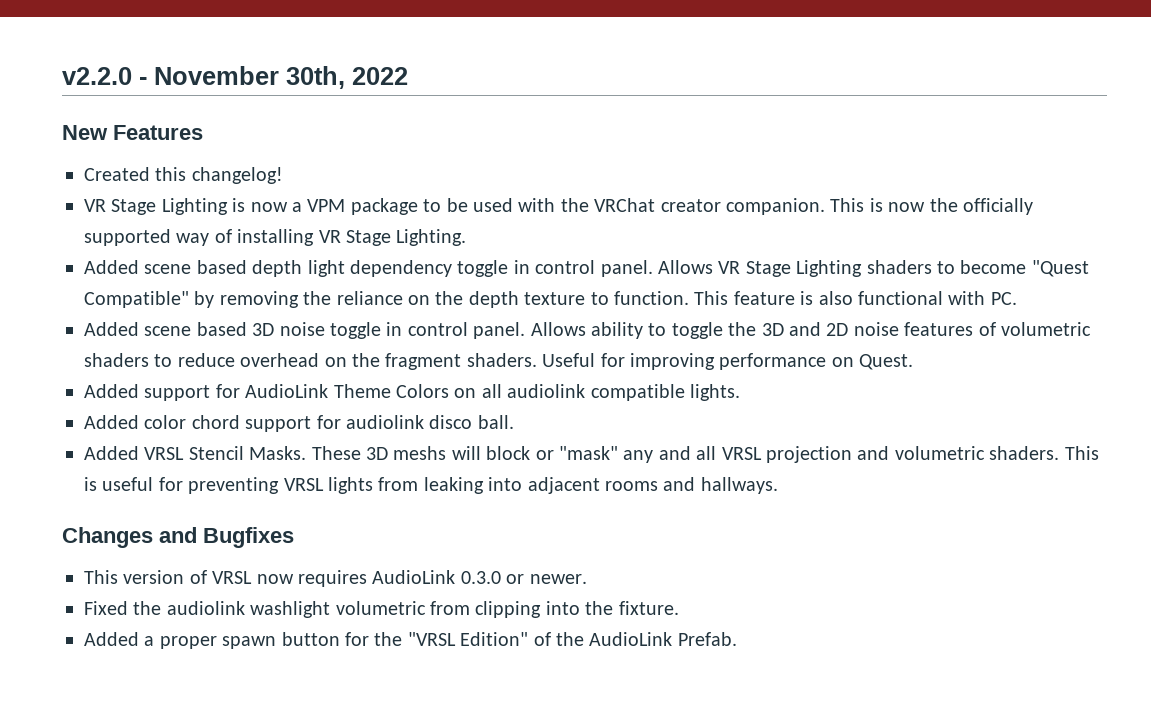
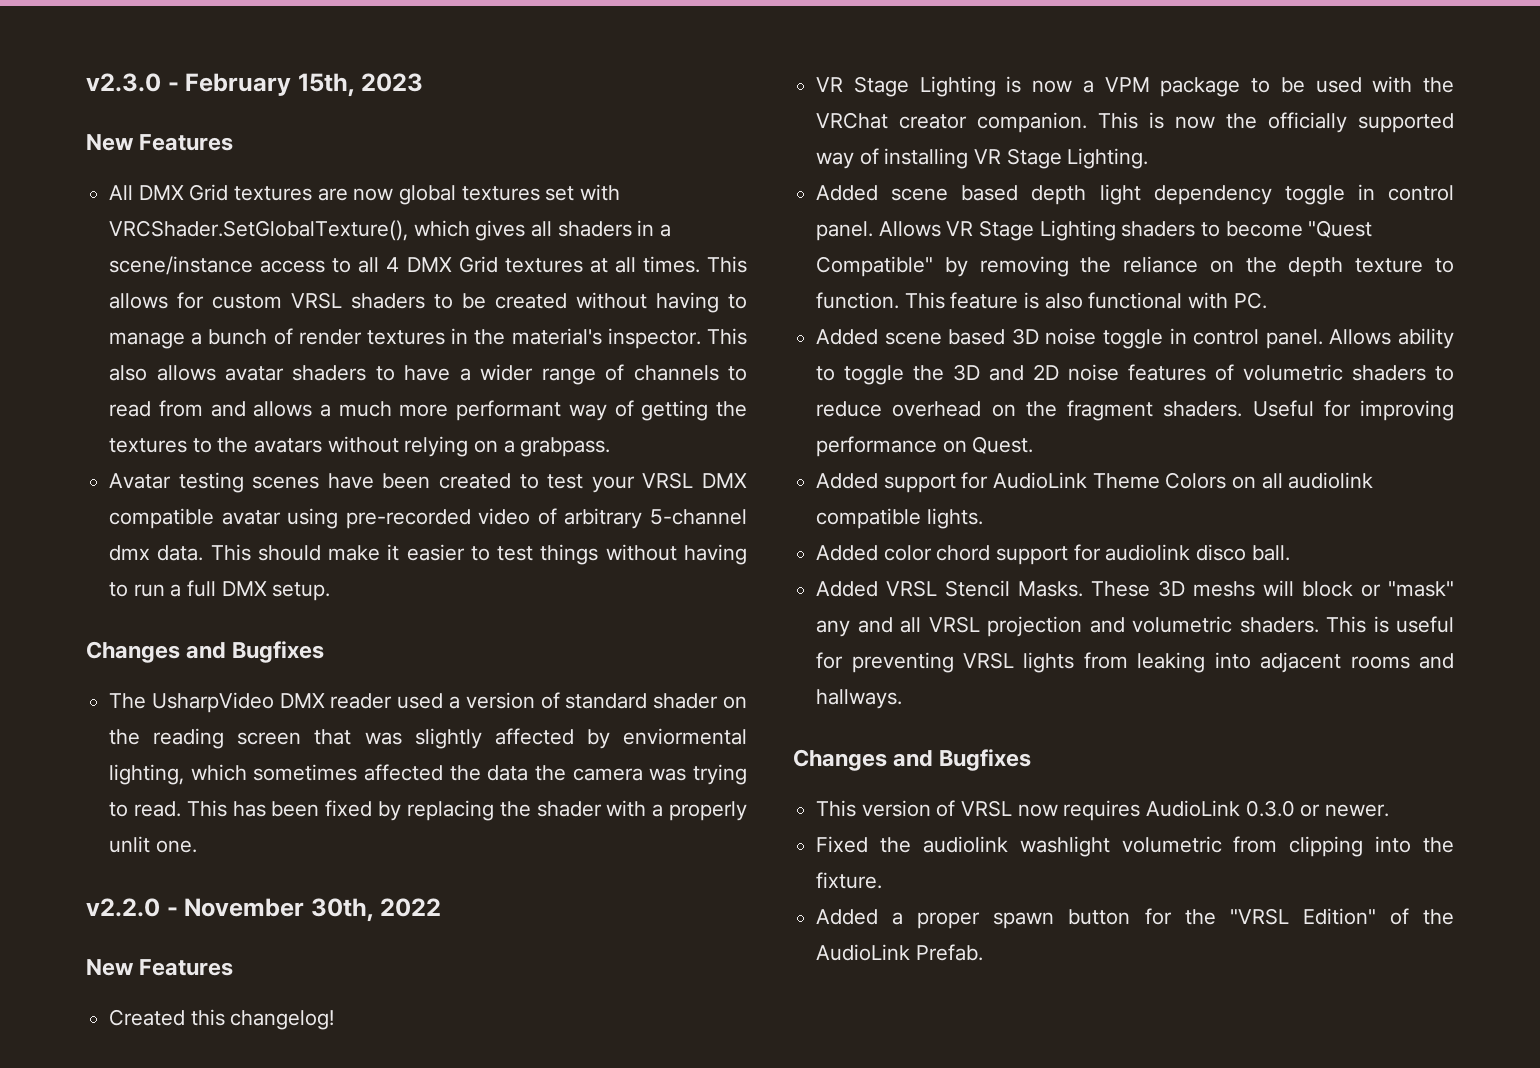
+ v2.3.0 - February 15th, 2023
+ New Features
+ All DMX Grid textures are now global textures set with VRCShader.SetGlobalTexture(), which gives all shaders in a scene/instance access to all 4 DMX Grid textures at all times. This allows for custom VRSL shaders to be created without having to manage a bunch of render textures in the material's inspector. This also allows avatar shaders to have a wider range of channels to read from and allows a much more performant way of getting the textures to the avatars without relying on a grabpass.
+ Avatar testing scenes have been created to test your VRSL DMX compatible avatar using pre-recorded video of arbitrary 5-channel dmx data. This should make it easier to test things without having to run a full DMX setup.
+ Changes and Bugfixes
+ The UsharpVideo DMX reader used a version of standard shader on the reading screen that was slightly affected by enviormental lighting, which sometimes affected the data the camera was trying to read. This has been fixed by replacing the shader with a properly unlit one.

